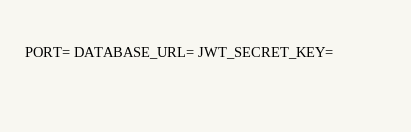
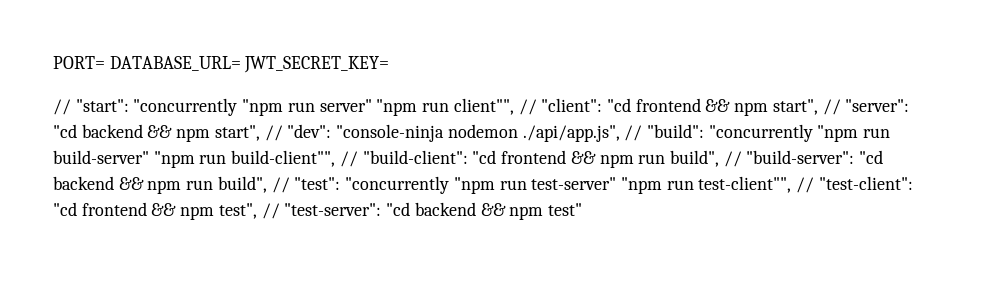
+ // "start": "concurrently "npm run server" "npm run client"", // "client": "cd frontend && npm start", // "server": "cd backend && npm start", // "dev": "console-ninja nodemon ./api/app.js", // "build": "concurrently "npm run build-server" "npm run build-client"", // "build-client": "cd frontend && npm run build", // "build-server": "cd backend && npm run build", // "test": "concurrently "npm run test-server" "npm run test-client"", // "test-client": "cd frontend && npm test", // "test-server": "cd backend && npm test"

